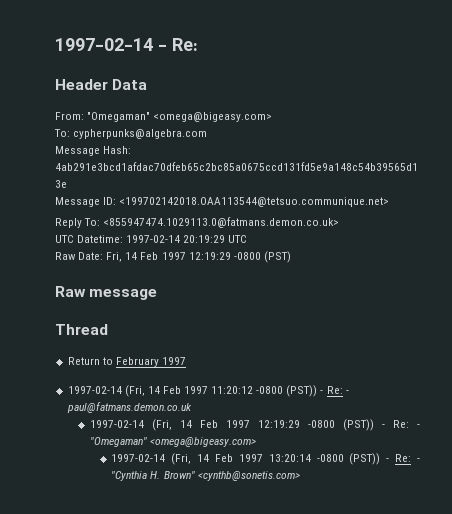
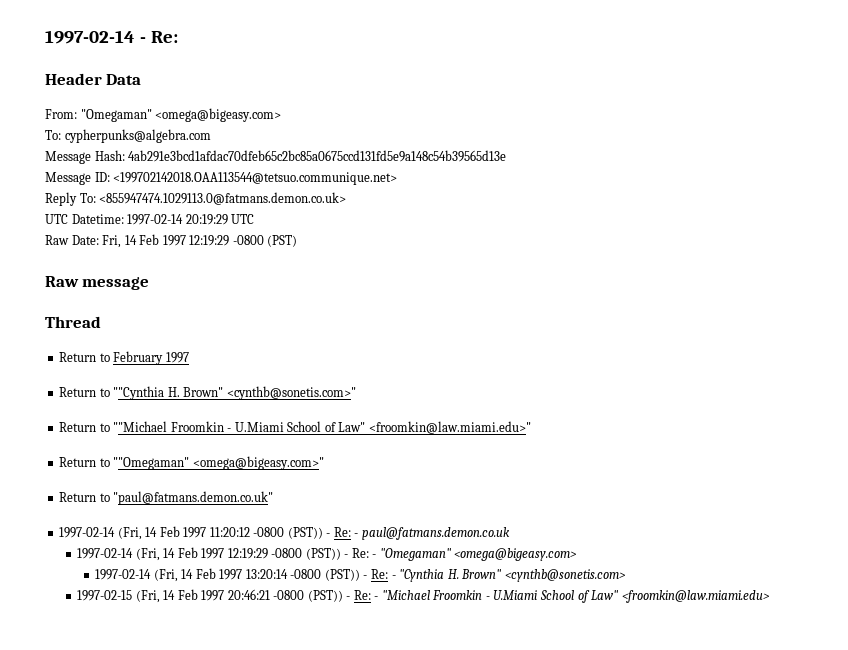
+ Return to ""Cynthia H. Brown" <cynthb@sonetis.com>"
+ Return to ""Michael Froomkin - U.Miami School of Law" <froomkin@law.miami.edu>"
+ Return to ""Omegaman" <omega@bigeasy.com>"
+ Return to "paul@fatmans.demon.co.uk"
+ 1997-02-15 (Fri, 14 Feb 1997 20:46:21 -0800 (PST)) - Re: - "Michael Froomkin - U.Miami School of Law" <froomkin@law.miami.edu>

